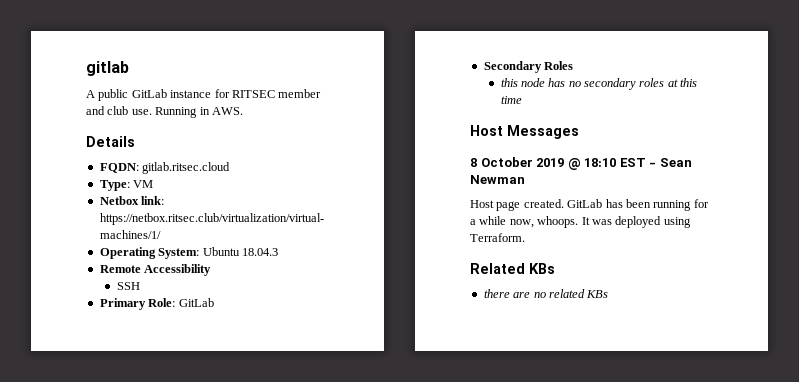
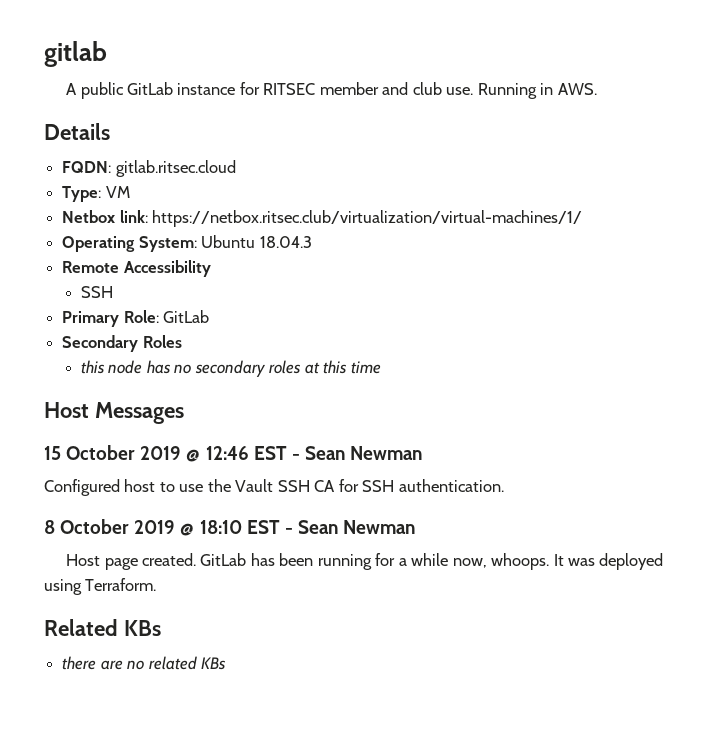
+ 15 October 2019 @ 12:46 EST - Sean Newman
+ Configured host to use the Vault SSH CA for SSH authentication.

